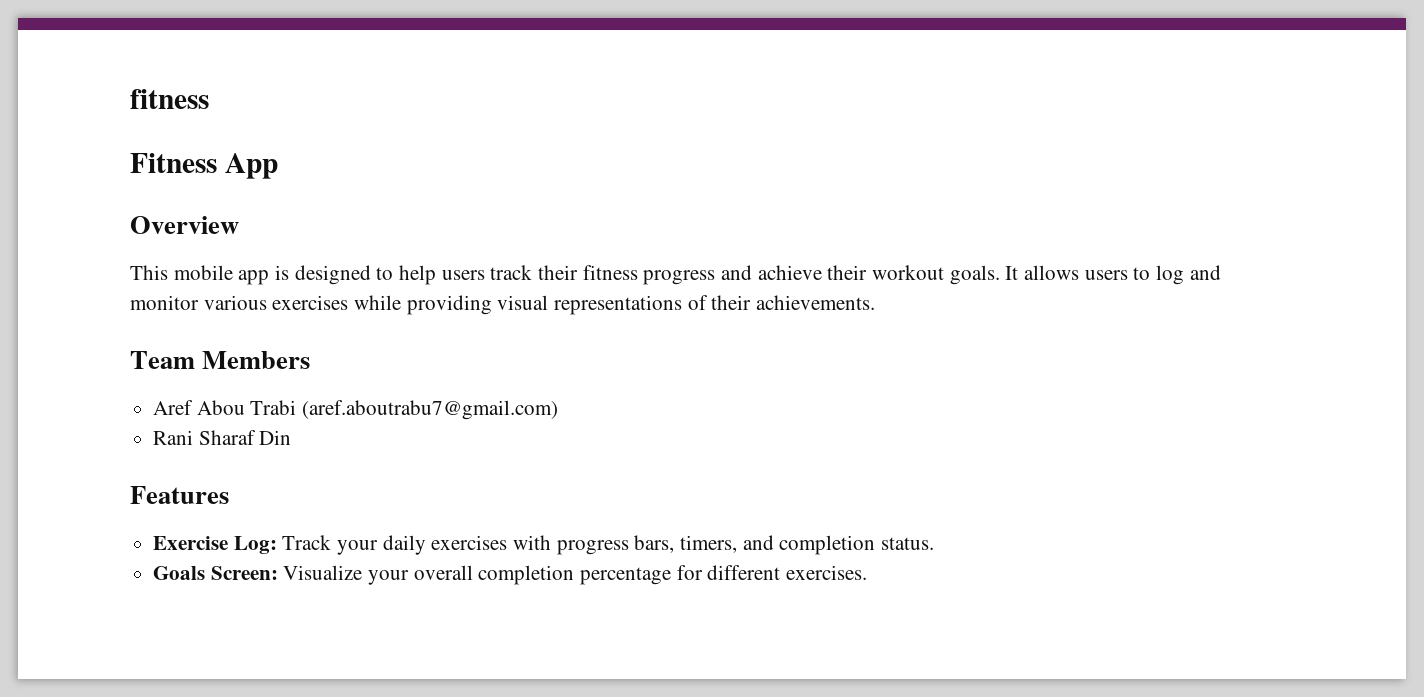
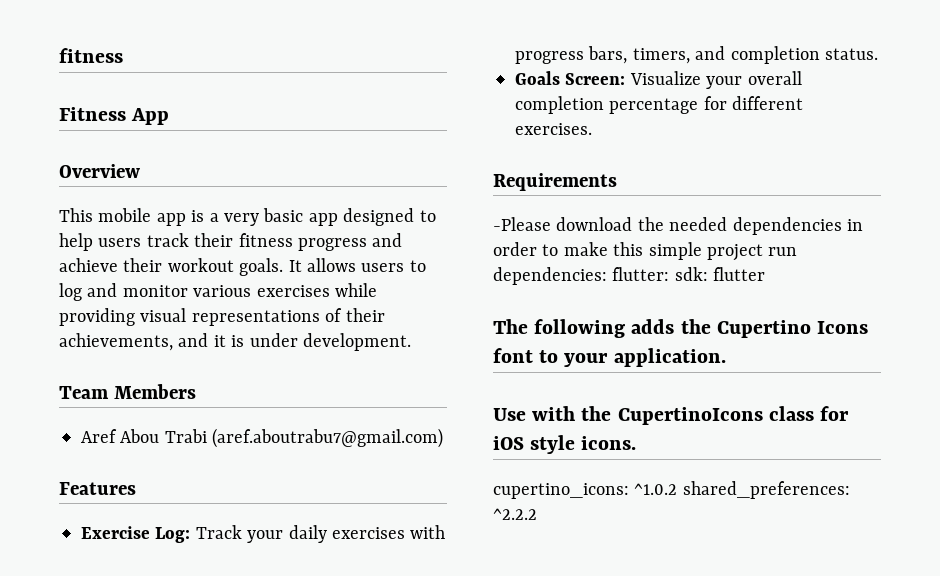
- This mobile app is designed to help users track their fitness progress and achieve their workout goals.
+ This mobile app is a very basic app designed to help users track their fitness progress and achieve their workout goals.
- It allows users to log and monitor various exercises while providing visual representations of their achievements.
+ It allows users to log and monitor various exercises while providing visual representations of their achievements, and it is under development.
- Rani Sharaf Din
+ Requirements
+ -Please download the needed dependencies in order to make this simple project run dependencies: flutter: sdk: flutter
+ The following adds the Cupertino Icons font to your application.
+ Use with the CupertinoIcons class for iOS style icons.
+ cupertino_icons: ^1.0.2 shared_preferences: ^2.2.2

